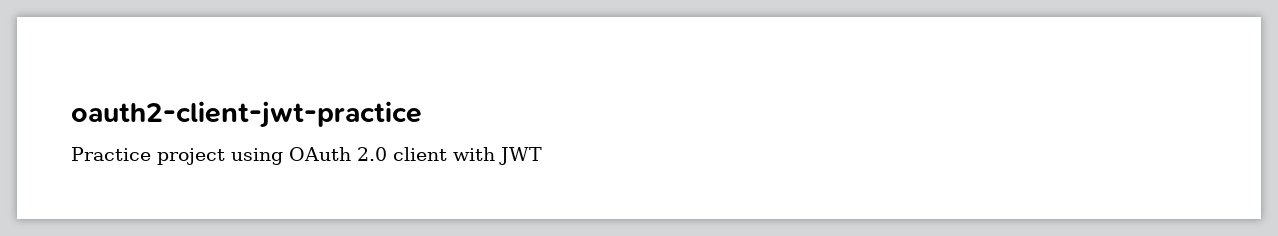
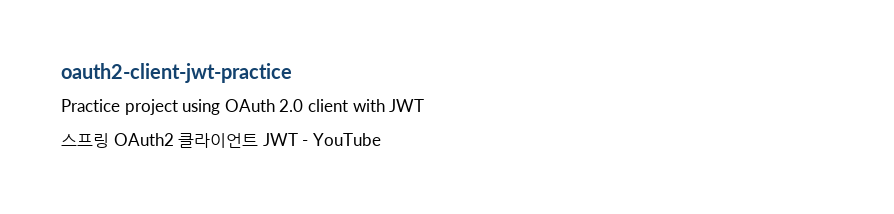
+ 스프링 OAuth2 클라이언트 JWT - YouTube

